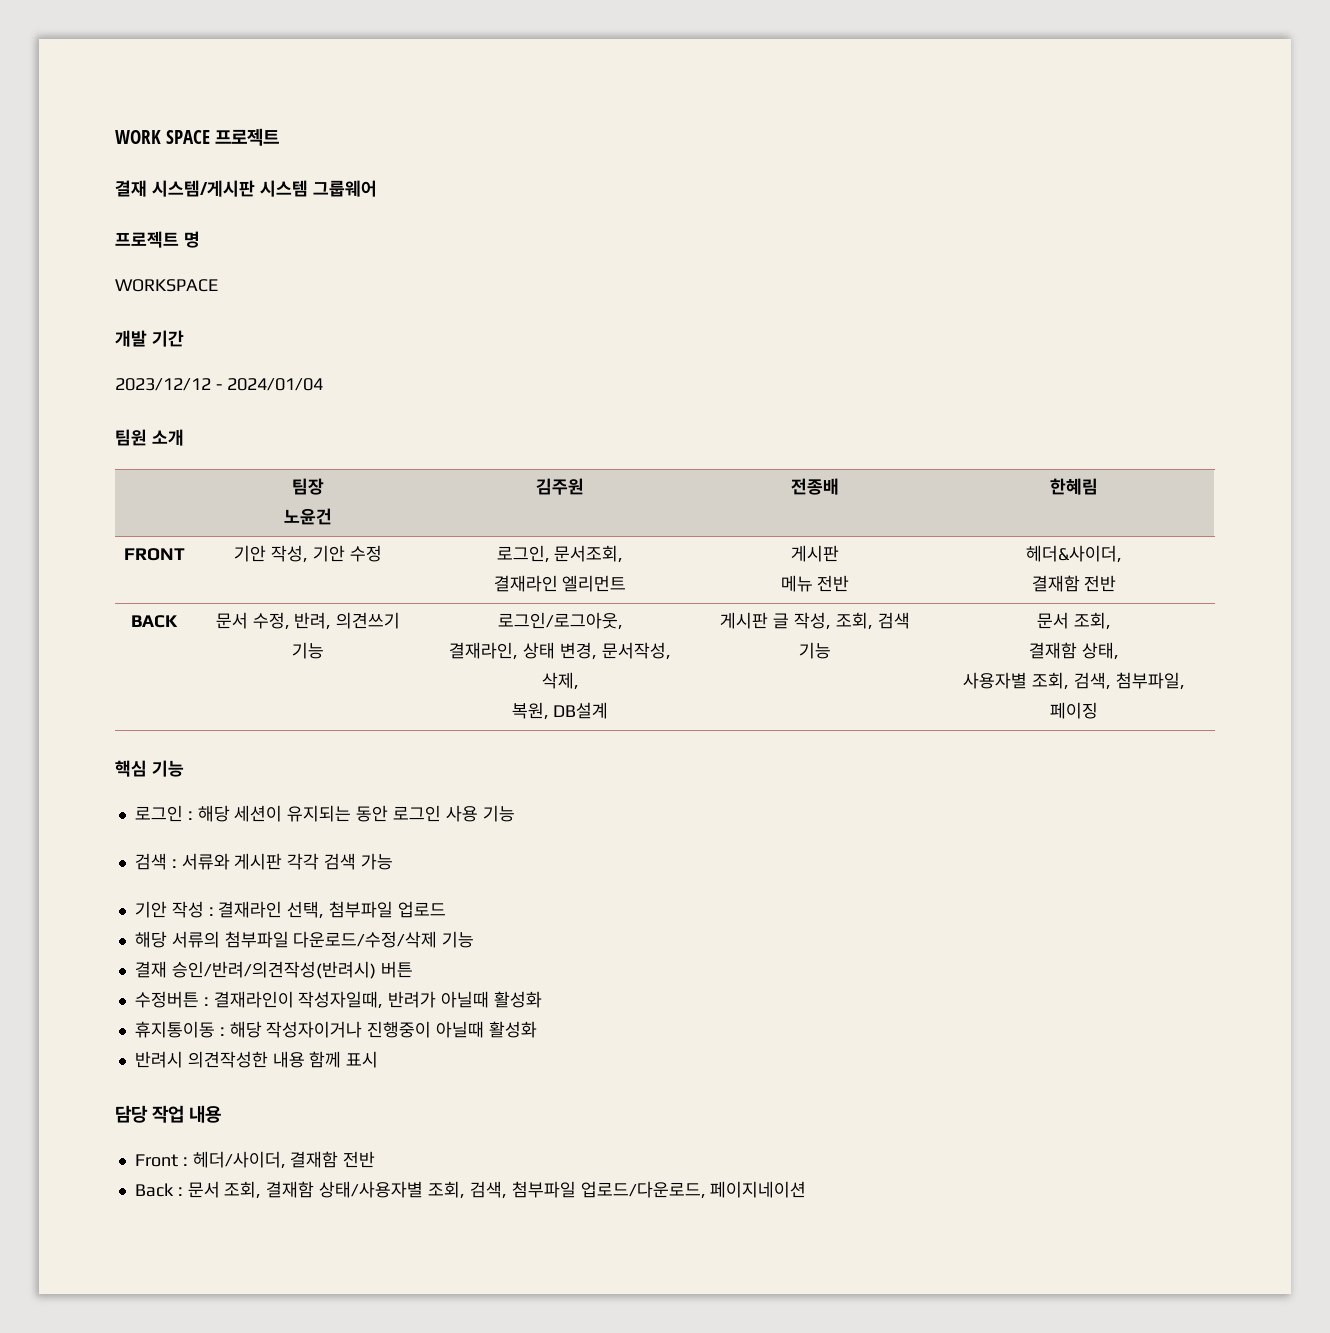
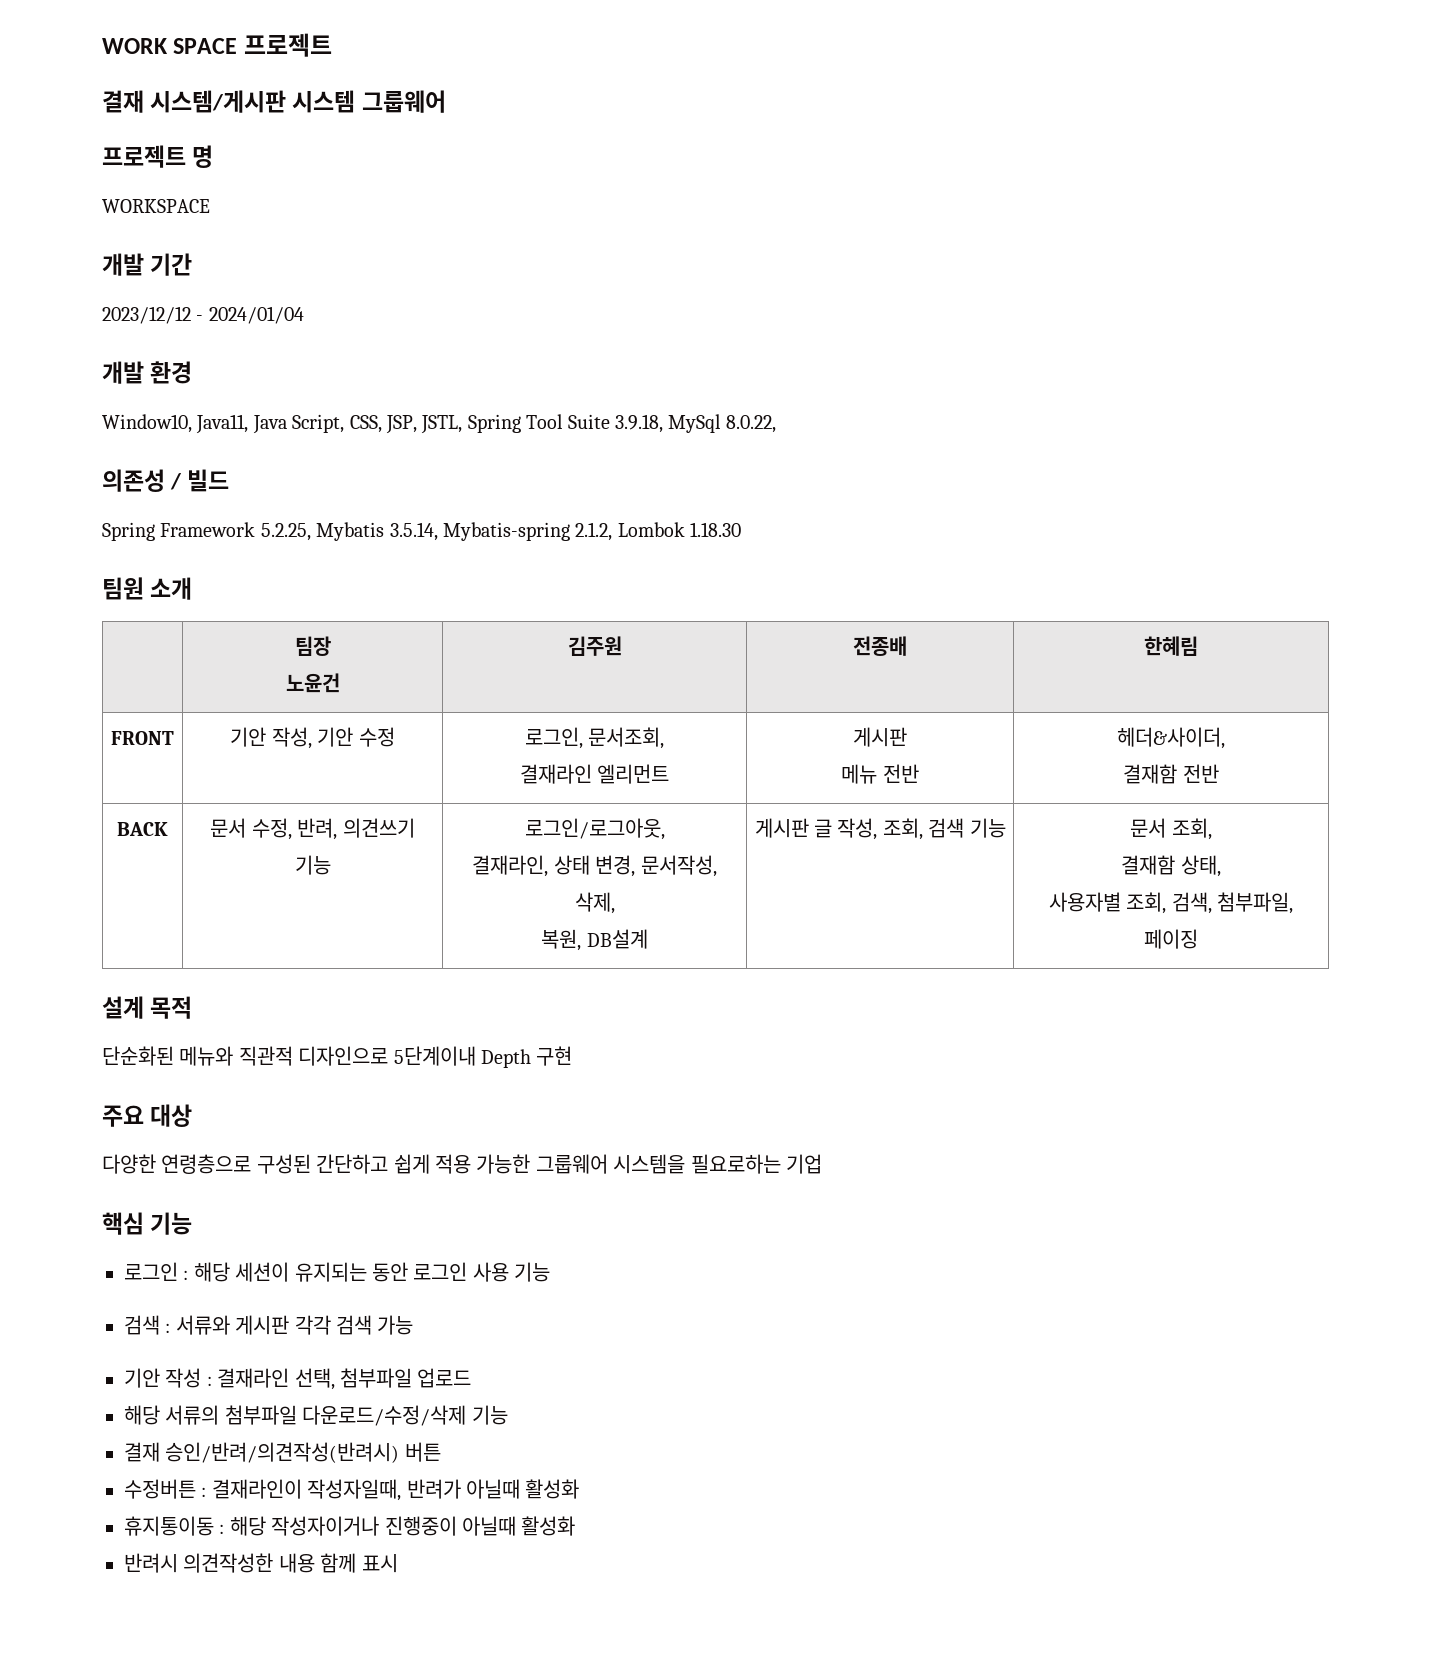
+ 개발 환경
+ Window10, Java11, Java Script, CSS, JSP, JSTL, Spring Tool Suite 3.9.18, MySql 8.0.22,
+ 의존성 / 빌드
+ Spring Framework 5.2.25, Mybatis 3.5.14, Mybatis-spring 2.1.2, Lombok 1.18.30
+ 설계 목적
+ 단순화된 메뉴와 직관적 디자인으로 5단계이내 Depth 구현
+ 주요 대상
+ 다양한 연령층으로 구성된 간단하고 쉽게 적용 가능한 그룹웨어 시스템을 필요로하는 기업
- 담당 작업 내용
- Front : 헤더/사이더, 결재함 전반
- Back : 문서 조회, 결재함 상태/사용자별 조회, 검색, 첨부파일 업로드/다운로드, 페이지네이션

